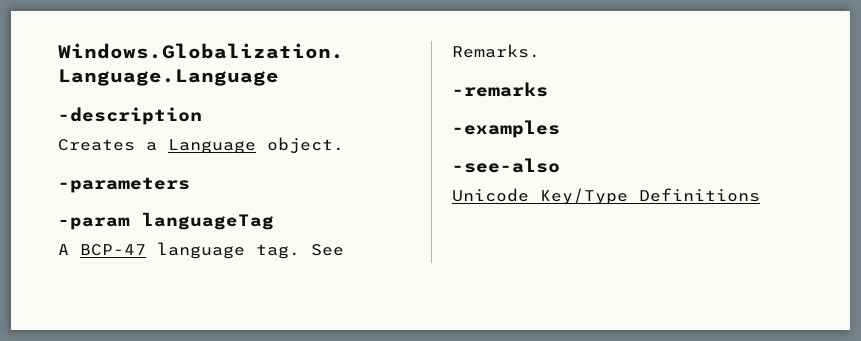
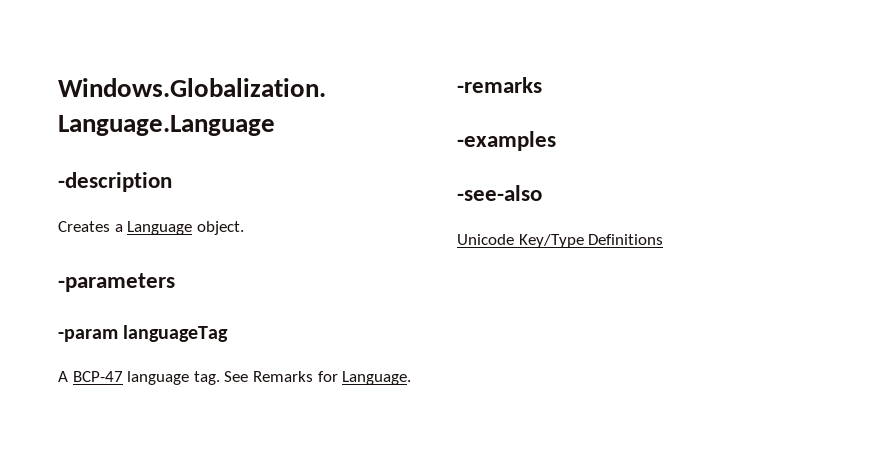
- See Remarks.
+ See Remarks for Language.

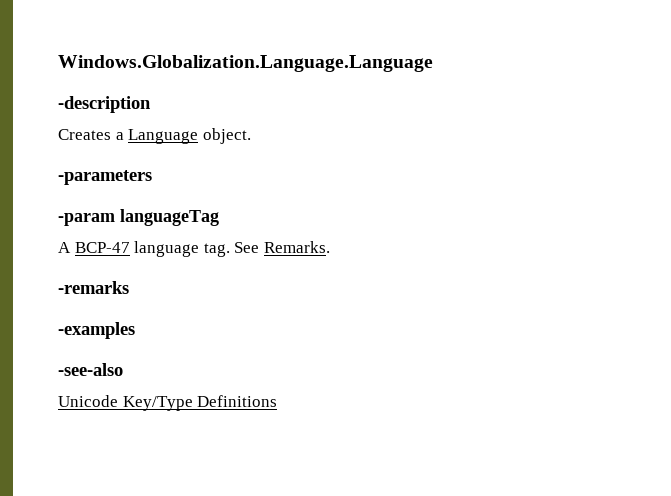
- See Remarks for Language.
+ See Remarks.

